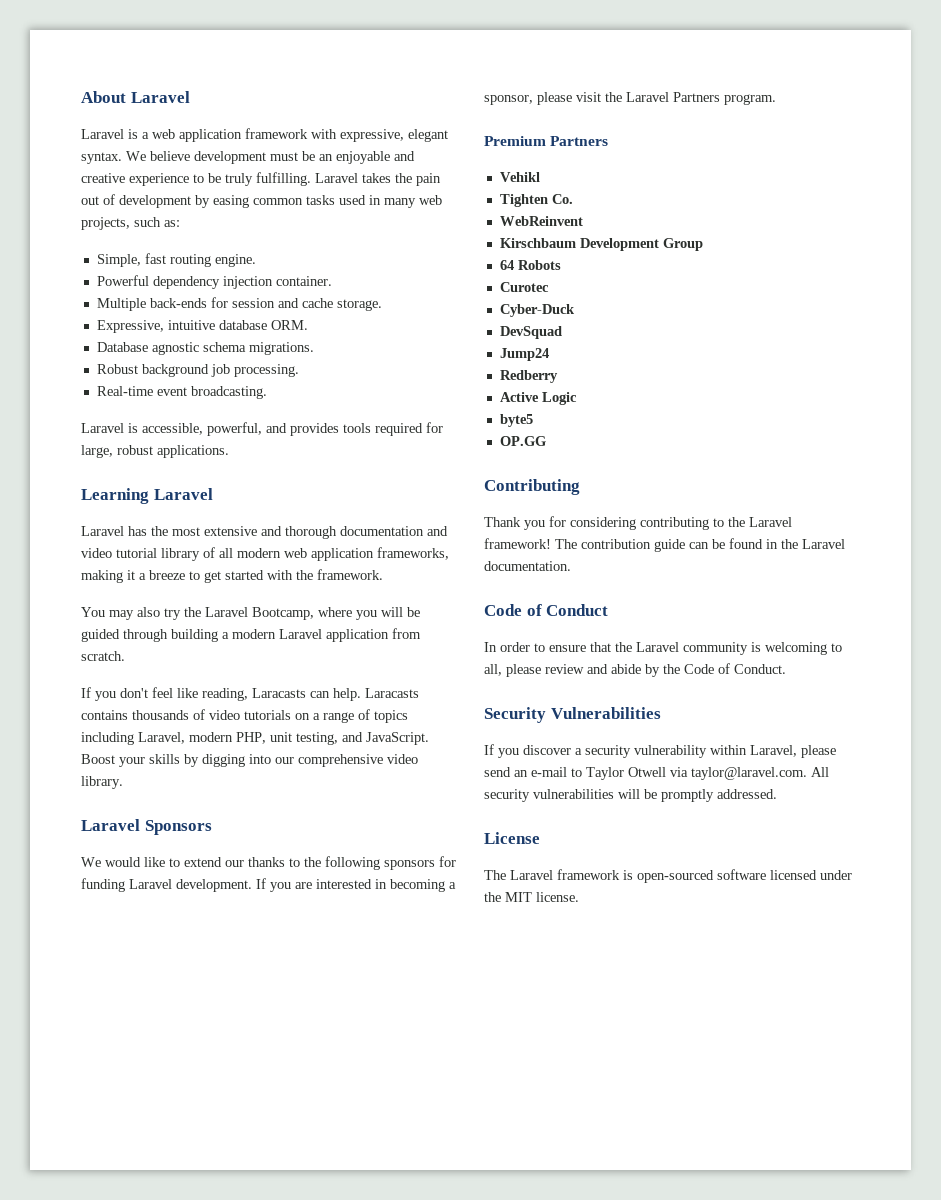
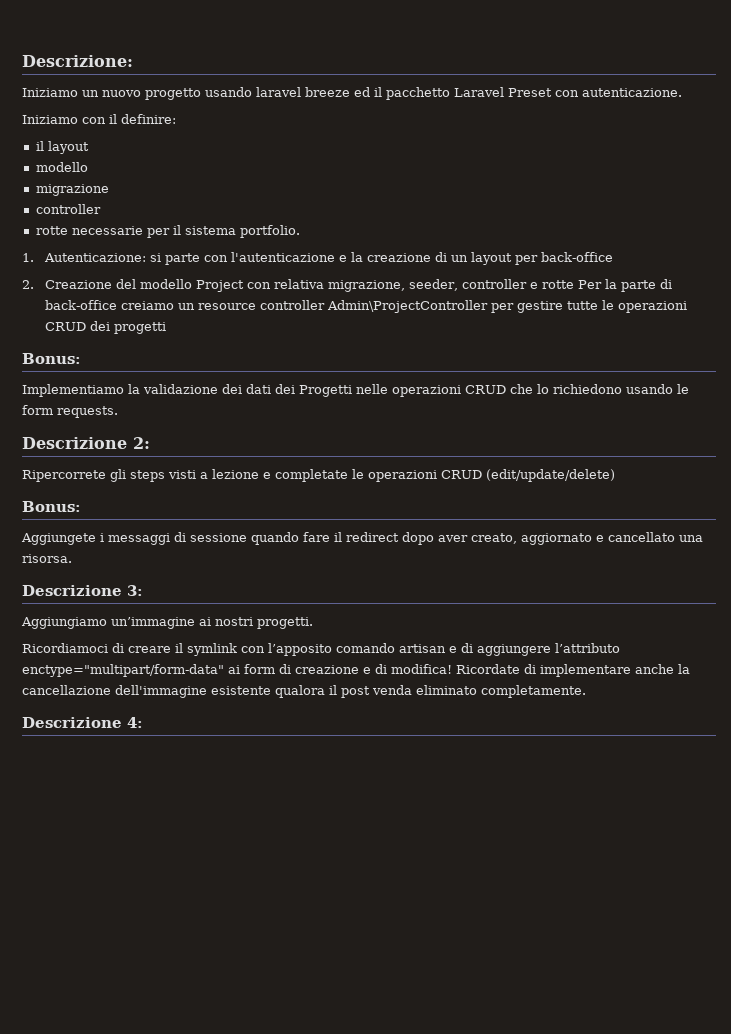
- About Laravel
- Laravel is a web application framework with expressive, elegant syntax. We believe development must be an enjoyable and creative experience to be truly fulfilling. Laravel takes the pain out of development by easing common tasks used in many web projects, such as:
- Simple, fast routing engine.
- Powerful dependency injection container.
- Multiple back-ends for session and cache storage.
- Expressive, intuitive database ORM.
- Database agnostic schema migrations.
- Robust background job processing.
- Real-time event broadcasting.
- Laravel is accessible, powerful, and provides tools required for large, robust applications.
- Learning Laravel
- Laravel has the most extensive and thorough documentation and video tutorial library of all modern web application frameworks, making it a breeze to get started with the framework.
- You may also try the Laravel Bootcamp, where you will be guided through building a modern Laravel application from scratch.
- If you don't feel like reading, Laracasts can help. Laracasts contains thousands of video tutorials on a range of topics including Laravel, modern PHP, unit testing, and JavaScript. Boost your skills by digging into our comprehensive video library.
- Laravel Sponsors
- We would like to extend our thanks to the following sponsors for funding Laravel development. If you are interested in becoming a sponsor, please visit the Laravel Partners program.
- Premium Partners
- Vehikl
- Tighten Co.
- WebReinvent
- Kirschbaum Development Group
- 64 Robots
- Curotec
- Cyber-Duck
- DevSquad
- Jump24
- Redberry
- Active Logic
- byte5
- OP.GG
- Contributing
- Thank you for considering contributing to the Laravel framework! The contribution guide can be found in the Laravel documentation.
- Code of Conduct
- In order to ensure that the Laravel community is welcoming to all, please review and abide by the Code of Conduct.
- Security Vulnerabilities
- If you discover a security vulnerability within Laravel, please send an e-mail to Taylor Otwell via taylor@laravel.com. All security vulnerabilities will be promptly addressed.
- License
- The Laravel framework is open-sourced software licensed under the MIT license.
+ Descrizione:
+ Iniziamo un nuovo progetto usando laravel breeze ed il pacchetto Laravel Preset con autenticazione.
+ Iniziamo con il definire:
+ il layout
+ modello
+ migrazione
+ controller
+ rotte necessarie per il sistema portfolio.
+ 1. Autenticazione: si parte con l'autenticazione e la creazione di un layout per back-office
+ 2. Creazione del modello Project con relativa migrazione, seeder, controller e rotte Per la parte di back-office creiamo un resource controller Admin\ProjectController per gestire tutte le operazioni CRUD dei progetti
+ Bonus:
+ Implementiamo la validazione dei dati dei Progetti nelle operazioni CRUD che lo richiedono usando le form requests.
+ Descrizione 2:
+ Ripercorrete gli steps visti a lezione e completate le operazioni CRUD (edit/update/delete)
+ Bonus:
+ Aggiungete i messaggi di sessione quando fare il redirect dopo aver creato, aggiornato e cancellato una risorsa.
+ Descrizione 3:
+ Aggiungiamo un’immagine ai nostri progetti.
+ Ricordiamoci di creare il symlink con l’apposito comando artisan e di aggiungere l’attributo enctype="multipart/form-data" ai form di creazione e di modifica! Ricordate di implementare anche la cancellazione dell'immagine esistente qualora il post venda eliminato completamente.
+ Descrizione 4:

